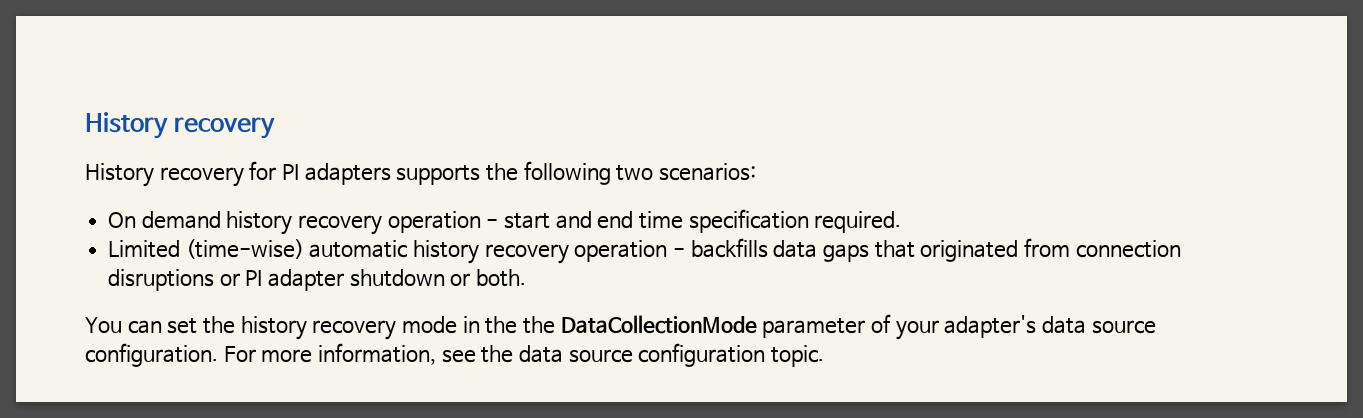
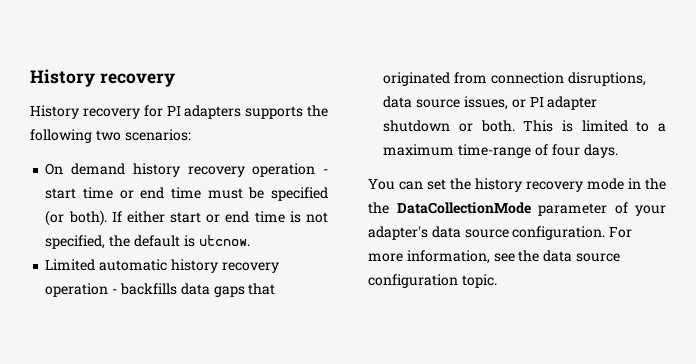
- On demand history recovery operation - start and end time specification required.
+ On demand history recovery operation - start time or end time must be specified (or both). If either start or end time is not specified, the default is utcnow.
- Limited (time-wise) automatic history recovery operation - backfills data gaps that originated from connection disruptions or PI adapter shutdown or both.
+ Limited automatic history recovery operation - backfills data gaps that originated from connection disruptions, data source issues, or PI adapter shutdown or both. This is limited to a maximum time-range of four days.

